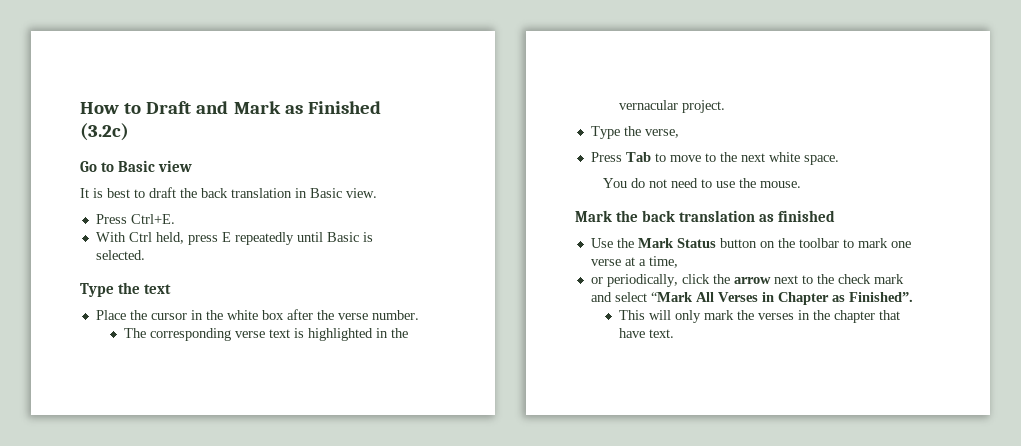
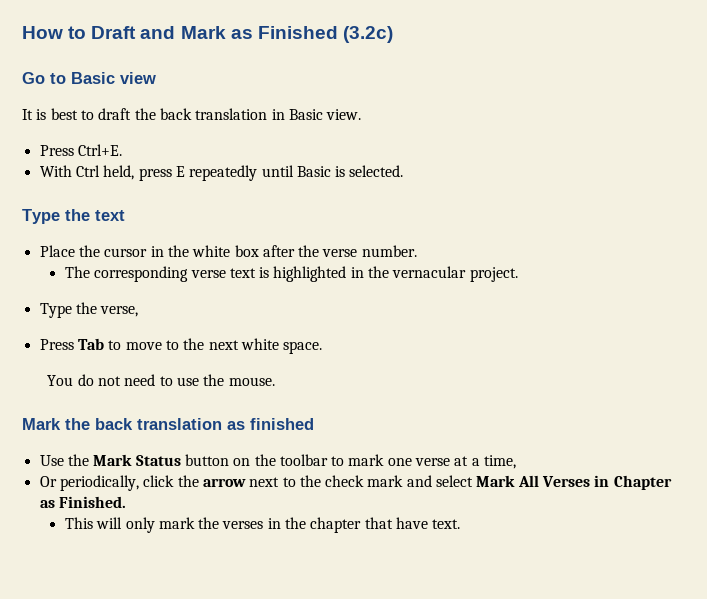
- or periodically, click the arrow next to the check mark and select “Mark All Verses in Chapter as Finished”.
+ Or periodically, click the arrow next to the check mark and select Mark All Verses in Chapter as Finished.

